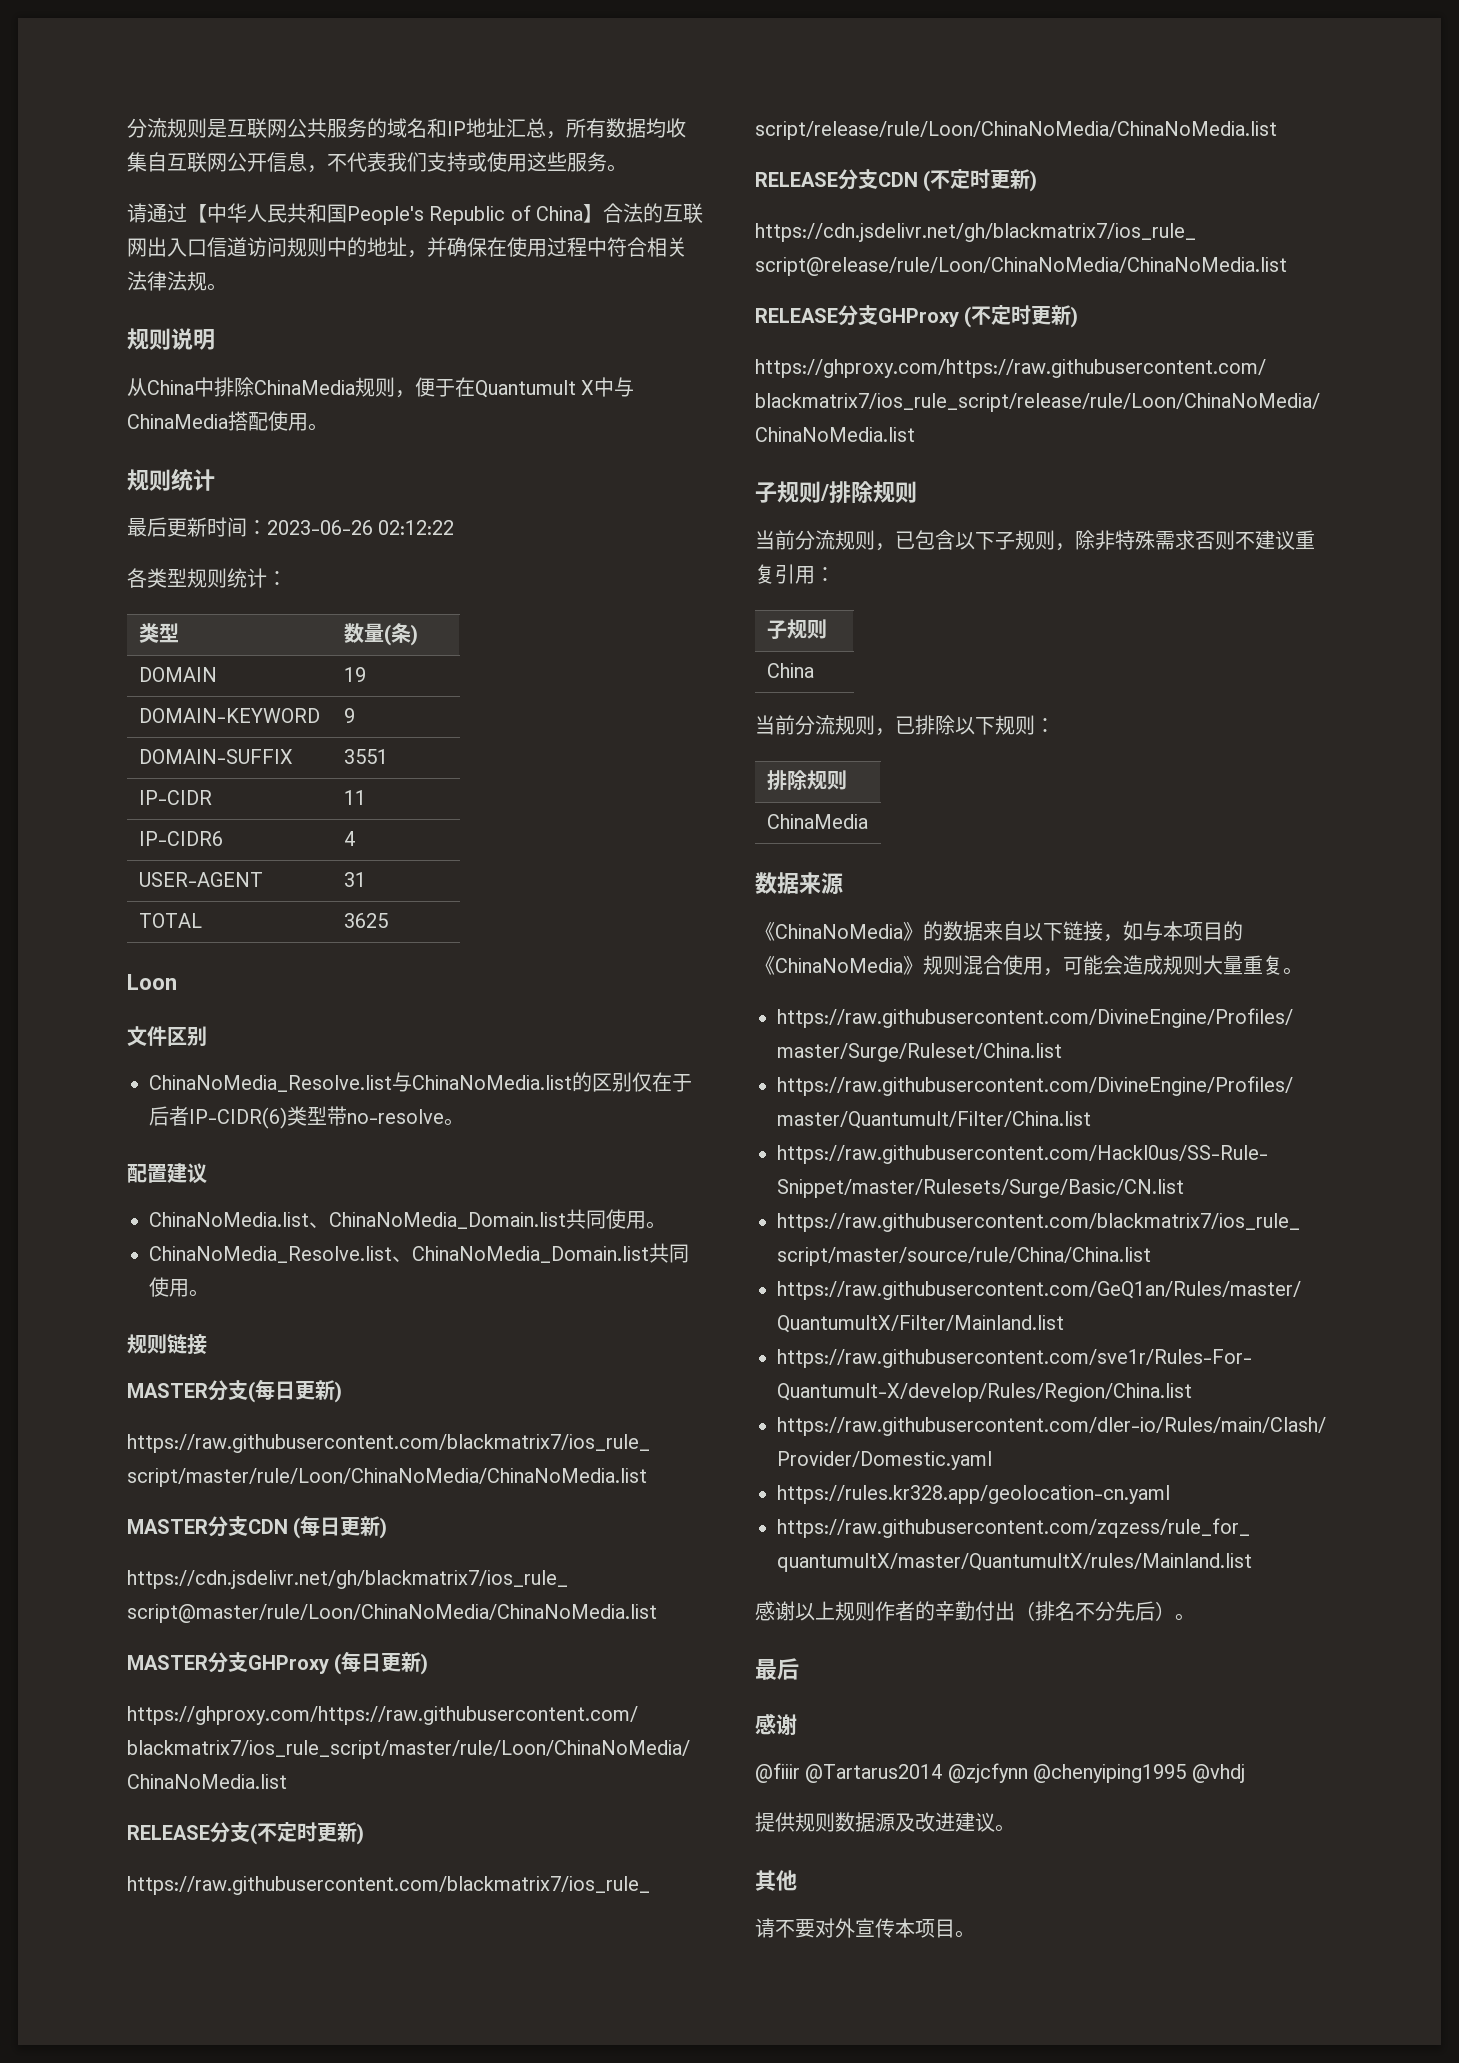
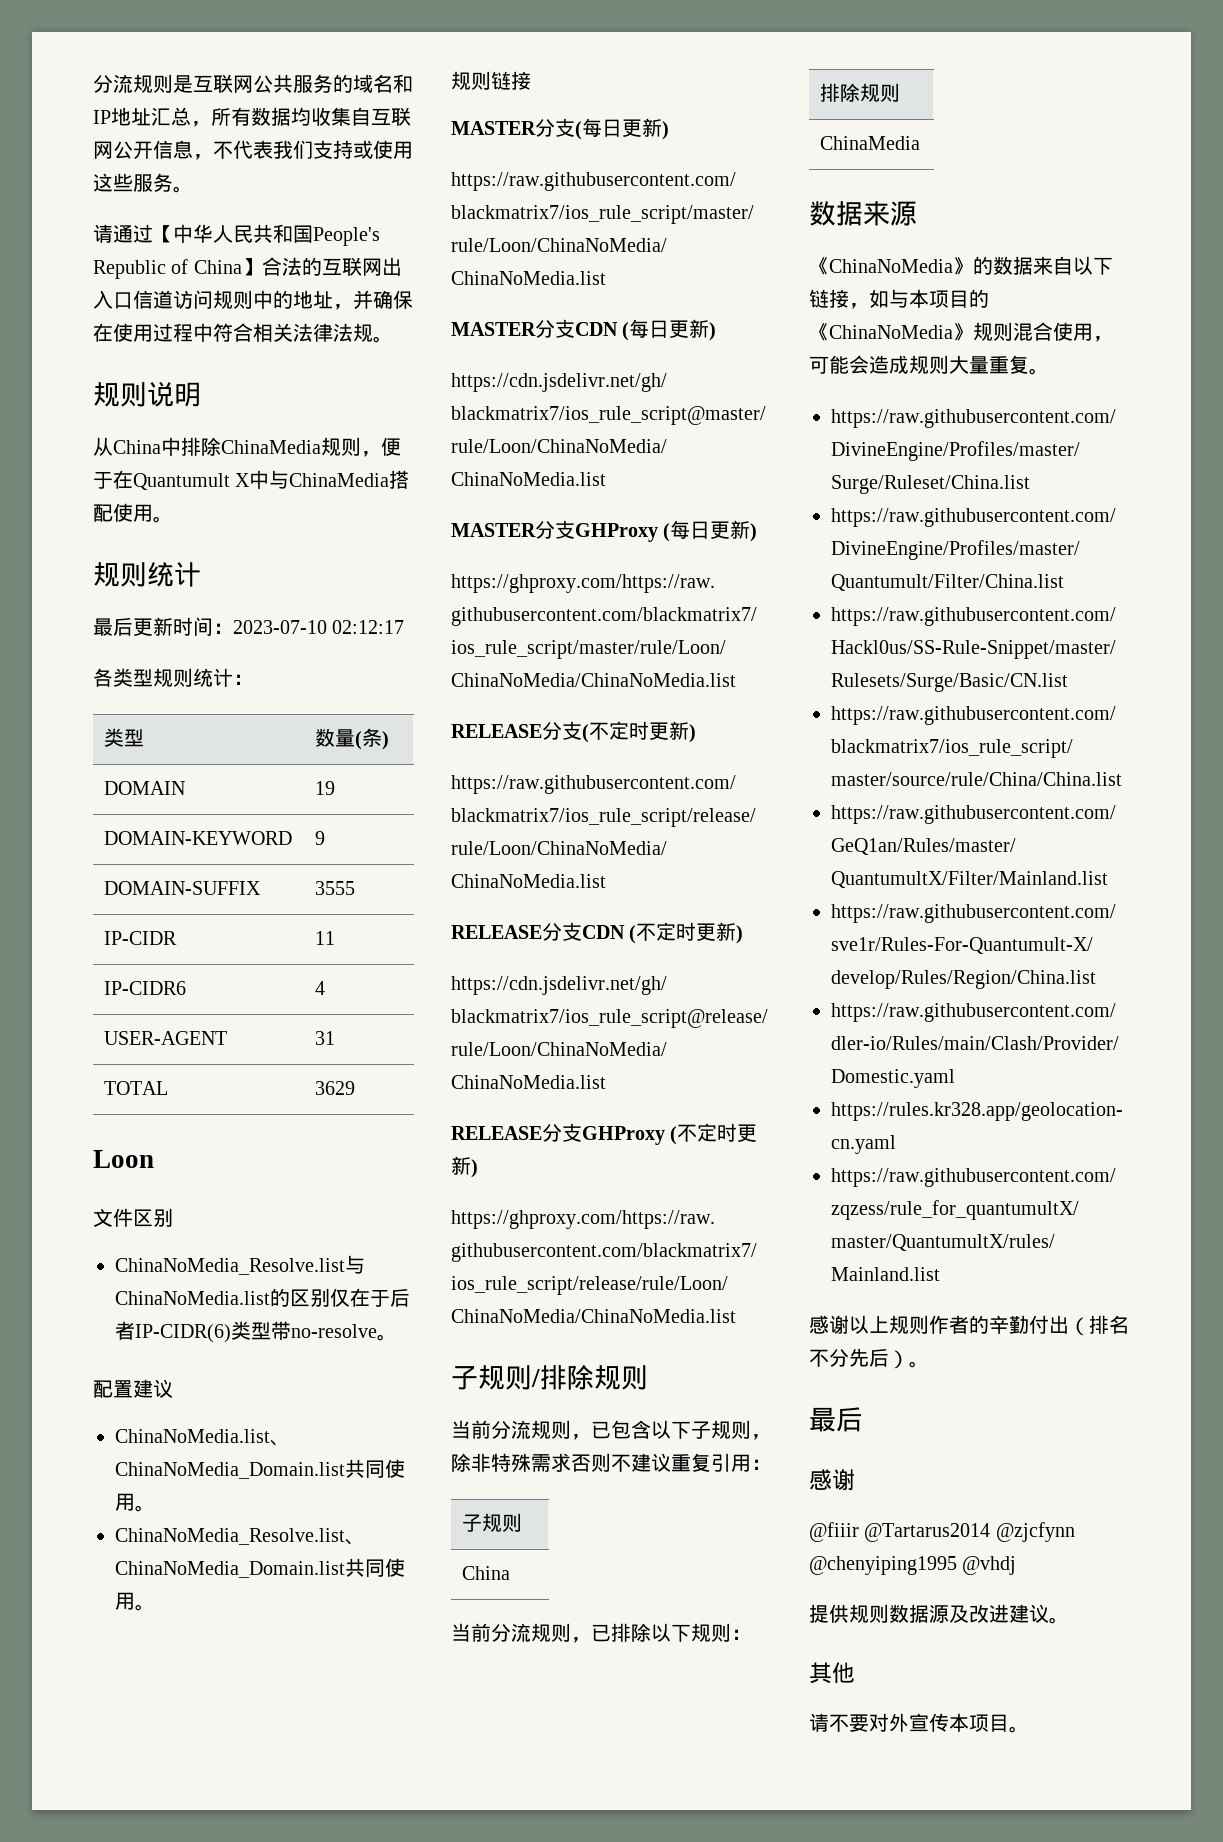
- 最后更新时间：2023-06-26 02:12:22
+ 最后更新时间：2023-07-10 02:12:17
- DOMAIN-SUFFIX | 3551
+ DOMAIN-SUFFIX | 3555
- TOTAL | 3625
+ TOTAL | 3629

